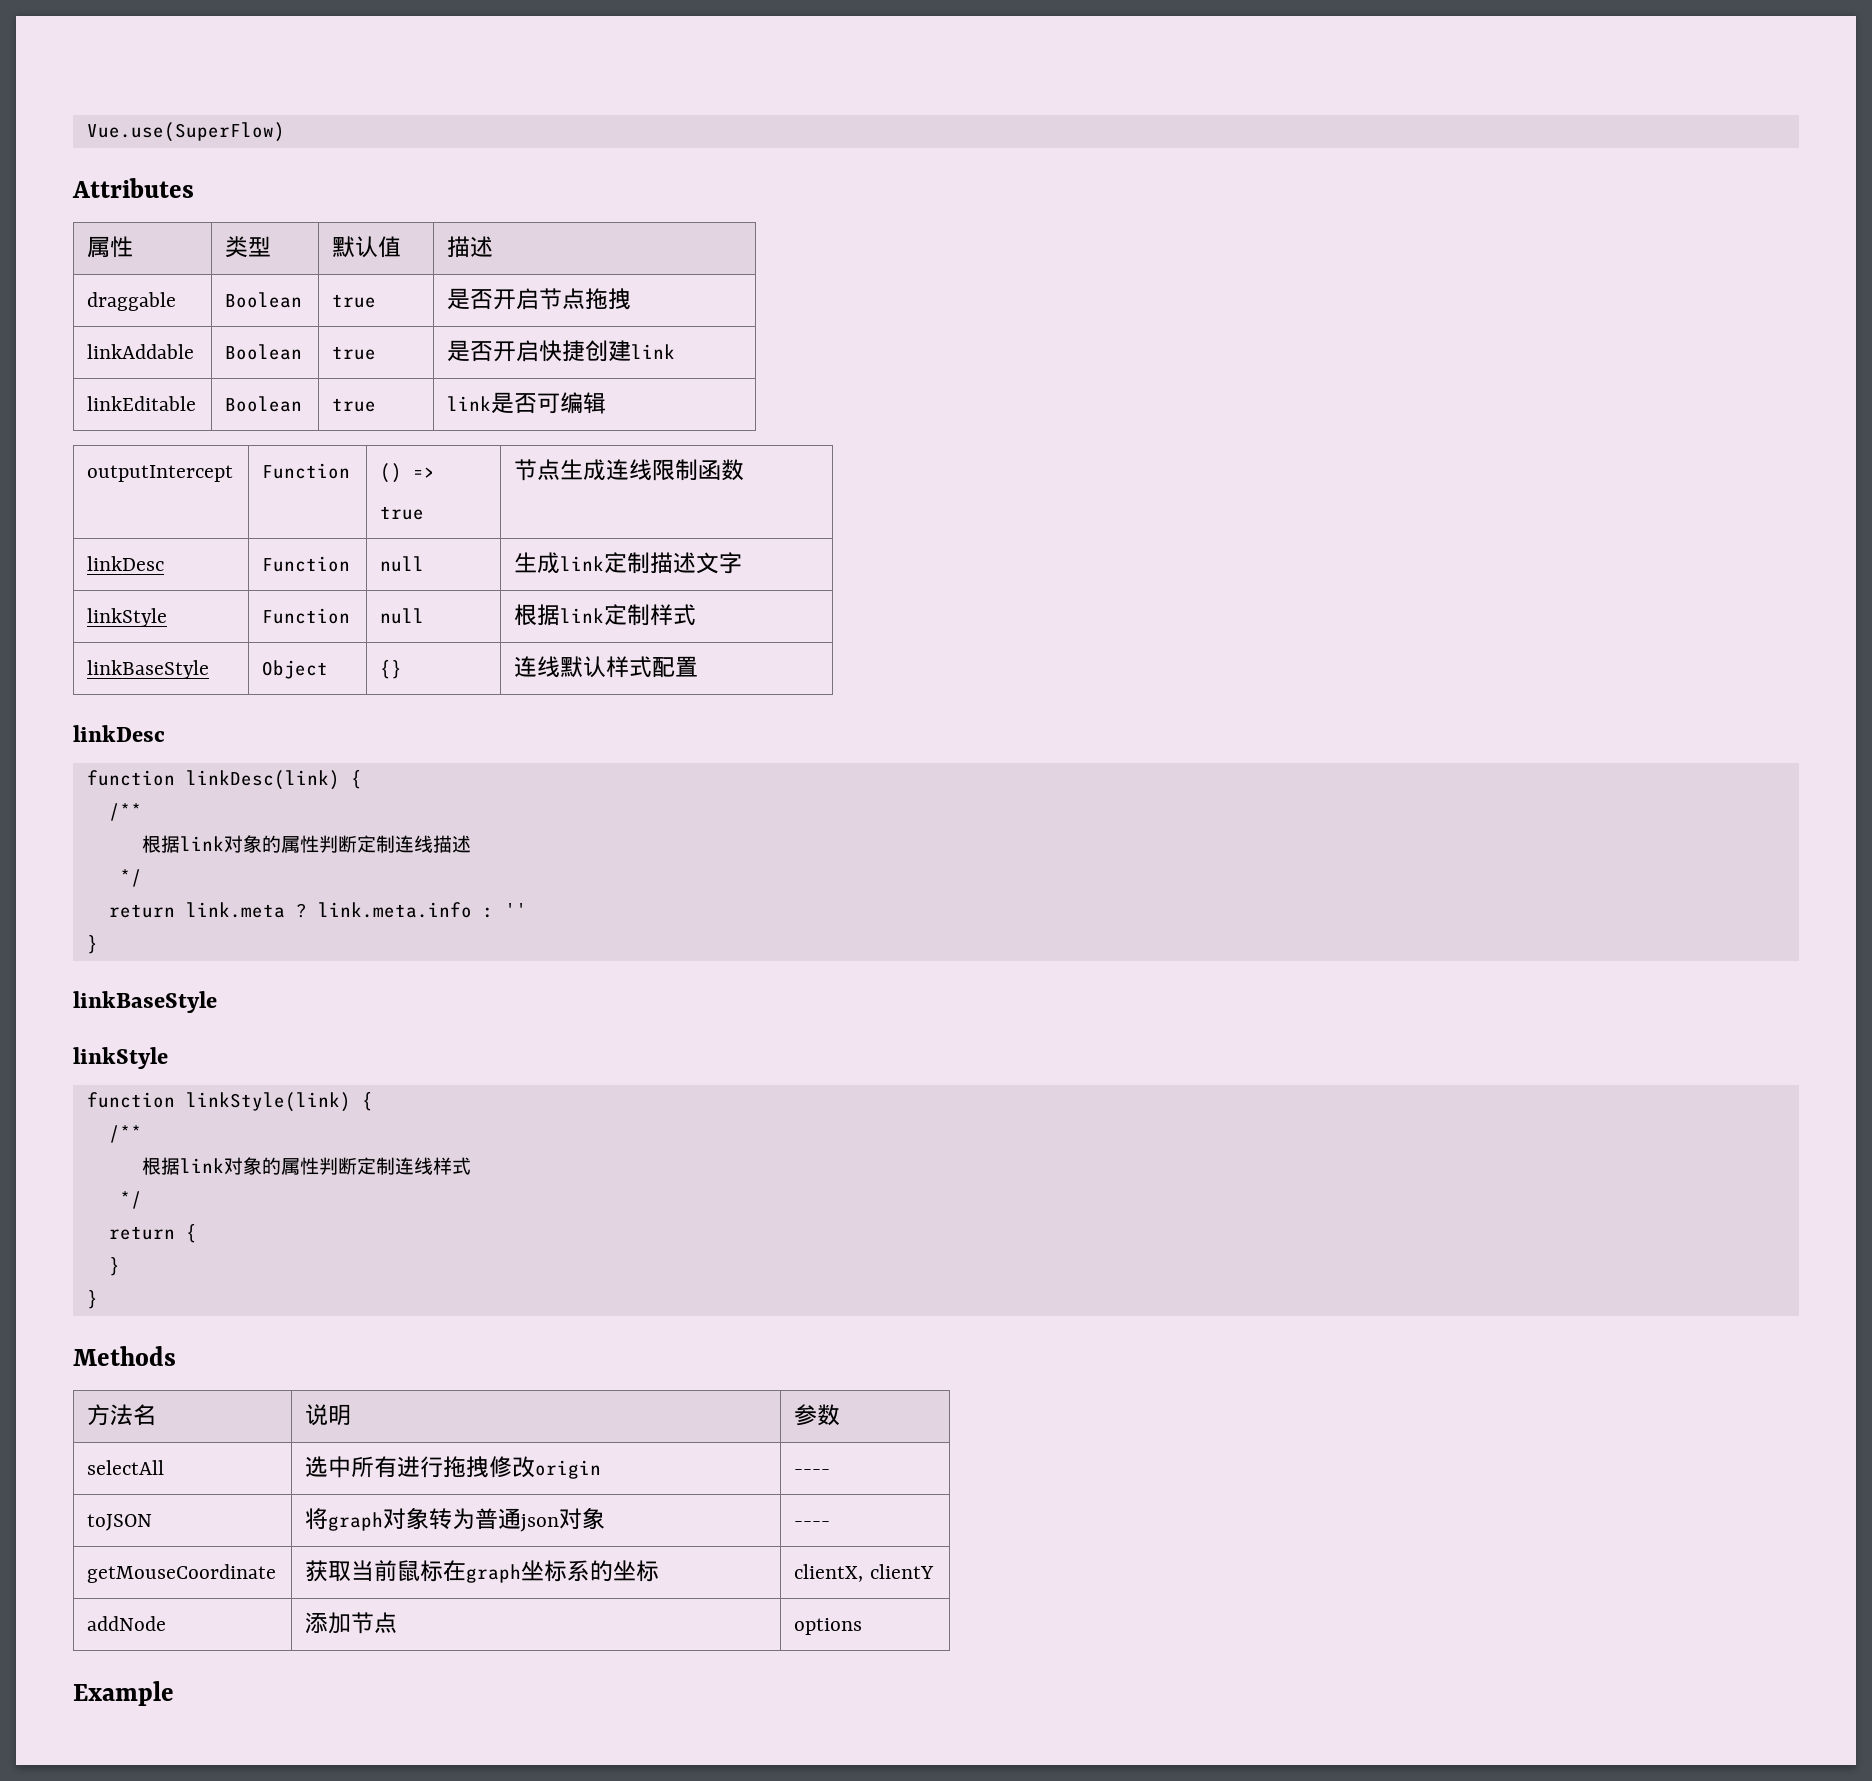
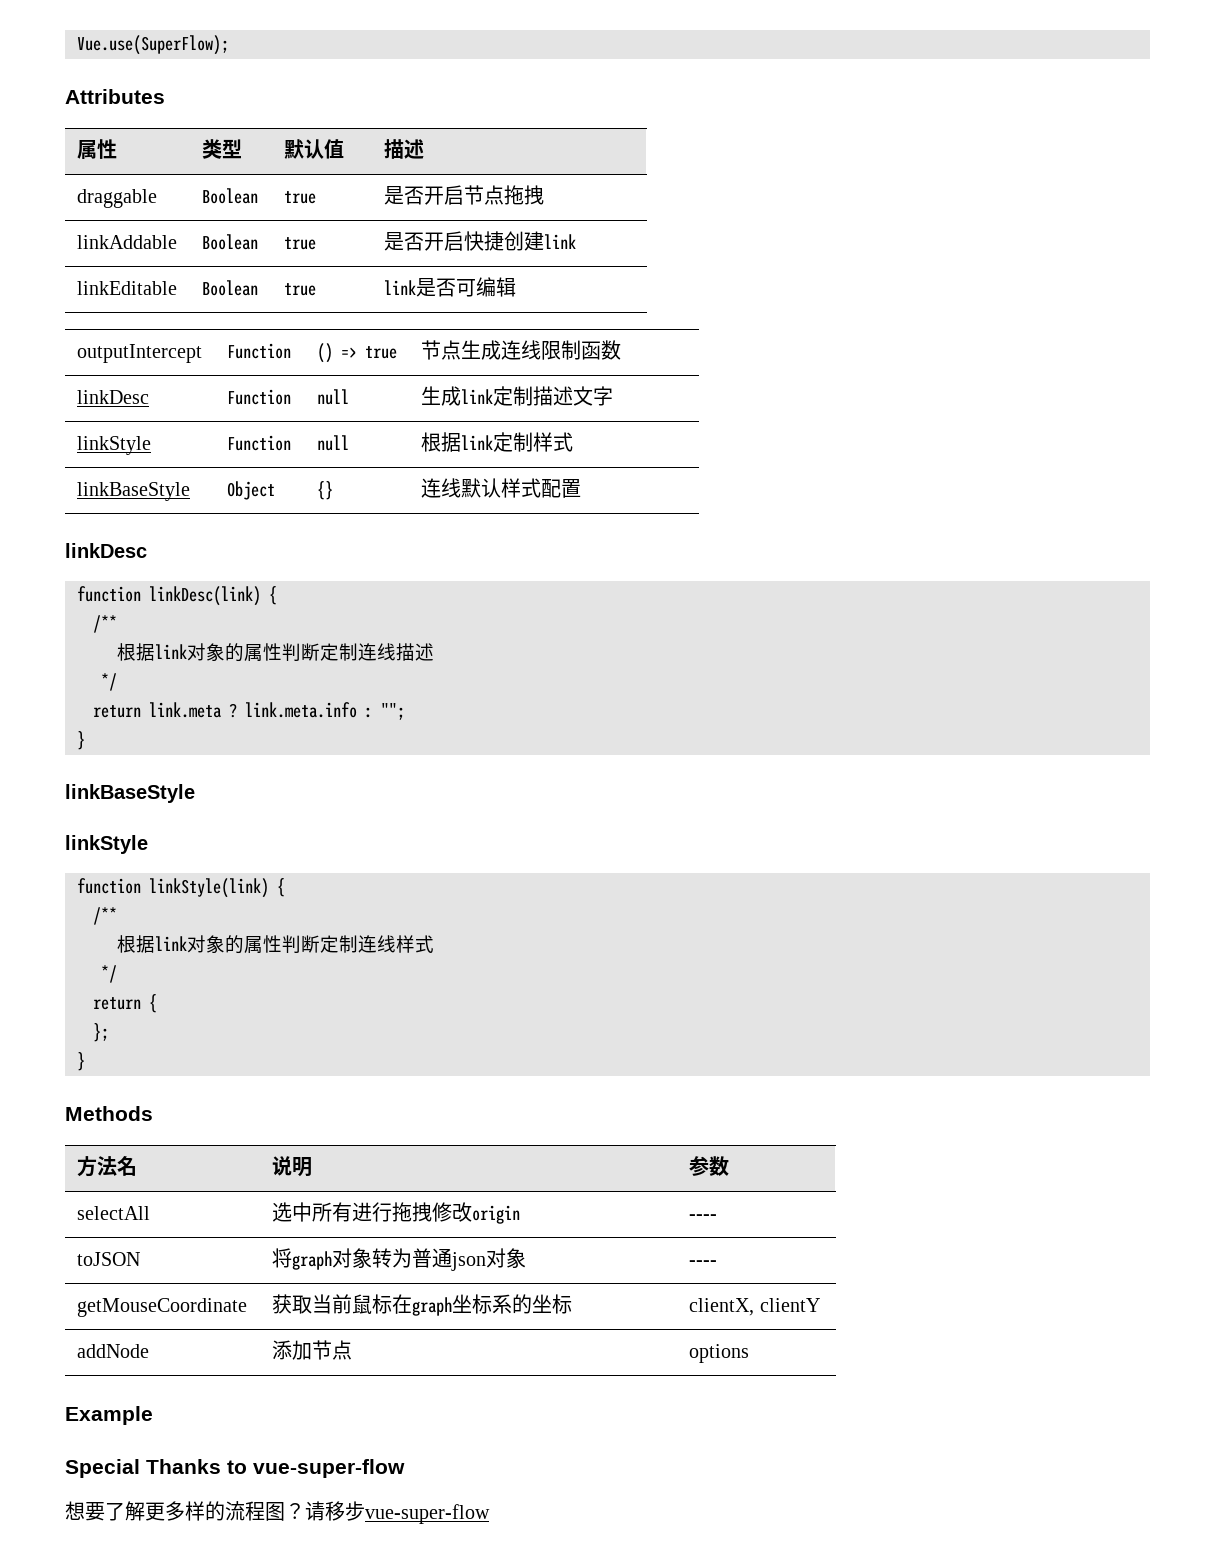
- Vue.use(SuperFlow)
+ Vue.use(SuperFlow);
- return link.meta ? link.meta.info : ''
+ return link.meta ? link.meta.info : "";
  return {
- }
+ };
+ Special Thanks to vue-super-flow
+ 想要了解更多样的流程图？请移步vue-super-flow

